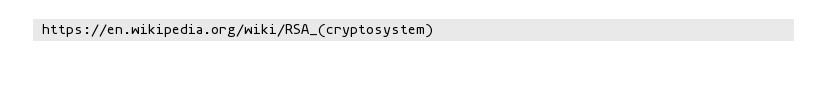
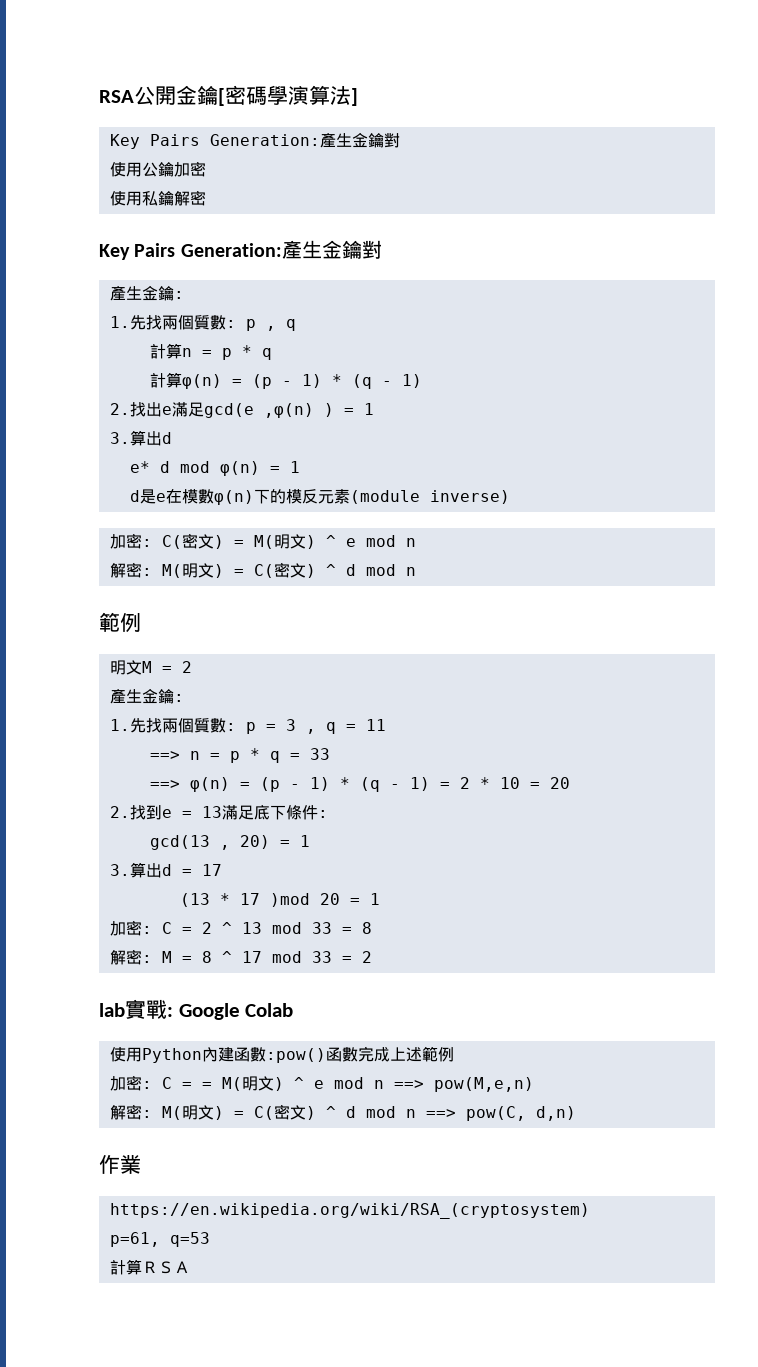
+ RSA公開金鑰[密碼學演算法]
+ Key Pairs Generation:產生金鑰對
+ 使用公鑰加密
+ 使用私鑰解密
+ Key Pairs Generation:產生金鑰對
+ 產生金鑰:
+ 1.先找兩個質數: p , q
+ 計算n = p * q
+ 計算φ(n) = (p - 1) * (q - 1)
+ 2.找出e滿足gcd(e ,φ(n) ) = 1
+ 3.算出d
+ e* d mod φ(n) = 1
+ d是e在模數φ(n)下的模反元素(module inverse)
+ 加密: C(密文) = M(明文) ^ e mod n
+ 解密: M(明文) = C(密文) ^ d mod n
+ 範例
+ 明文M = 2
+ 產生金鑰:
+ 1.先找兩個質數: p = 3 , q = 11
+ ==> n = p * q = 33
+ ==> φ(n) = (p - 1) * (q - 1) = 2 * 10 = 20
+ 2.找到e = 13滿足底下條件:
+ gcd(13 , 20) = 1
+ 3.算出d = 17
+ (13 * 17 )mod 20 = 1
+ 加密: C = 2 ^ 13 mod 33 = 8
+ 解密: M = 8 ^ 17 mod 33 = 2
+ lab實戰: Google Colab
+ 使用Python內建函數:pow()函數完成上述範例
+ 加密: C = = M(明文) ^ e mod n ==> pow(M,e,n)
+ 解密: M(明文) = C(密文) ^ d mod n ==> pow(C, d,n)
+ 作業
  https://en.wikipedia.org/wiki/RSA_(cryptosystem)
+ p=61, q=53
+ 計算ＲＳＡ

